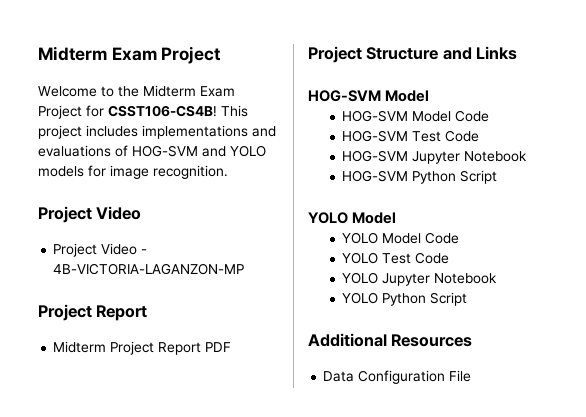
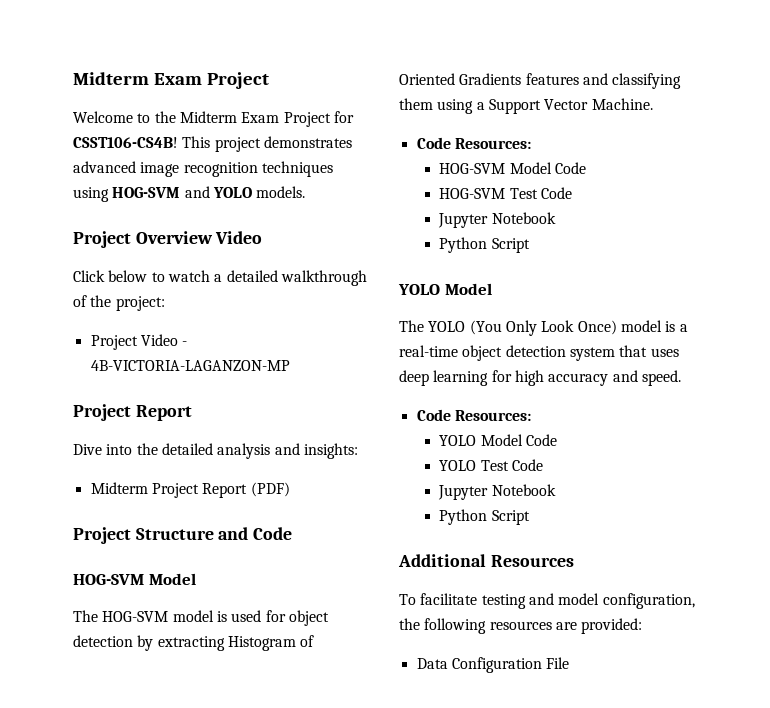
- This project includes implementations and evaluations of HOG-SVM and YOLO models for image recognition.
- Project Video
+ This project demonstrates advanced image recognition techniques using HOG-SVM and YOLO models.
+ Project Overview Video
+ Click below to watch a detailed walkthrough of the project:
+ Dive into the detailed analysis and insights:
- Midterm Project Report PDF
+ Midterm Project Report (PDF)
- Project Structure and Links
+ Project Structure and Code
  HOG-SVM Model
+ The HOG-SVM model is used for object detection by extracting Histogram of Oriented Gradients features and classifying them using a Support Vector Machine.
+ Code Resources:
  HOG-SVM Test Code
- HOG-SVM Jupyter Notebook
- HOG-SVM Python Script
+ Jupyter Notebook
+ Python Script
+ The YOLO (You Only Look Once) model is a real-time object detection system that uses deep learning for high accuracy and speed.
+ Code Resources:
  YOLO Test Code
- YOLO Jupyter Notebook
- YOLO Python Script
+ Jupyter Notebook
+ Python Script
+ To facilitate testing and model configuration, the following resources are provided:

